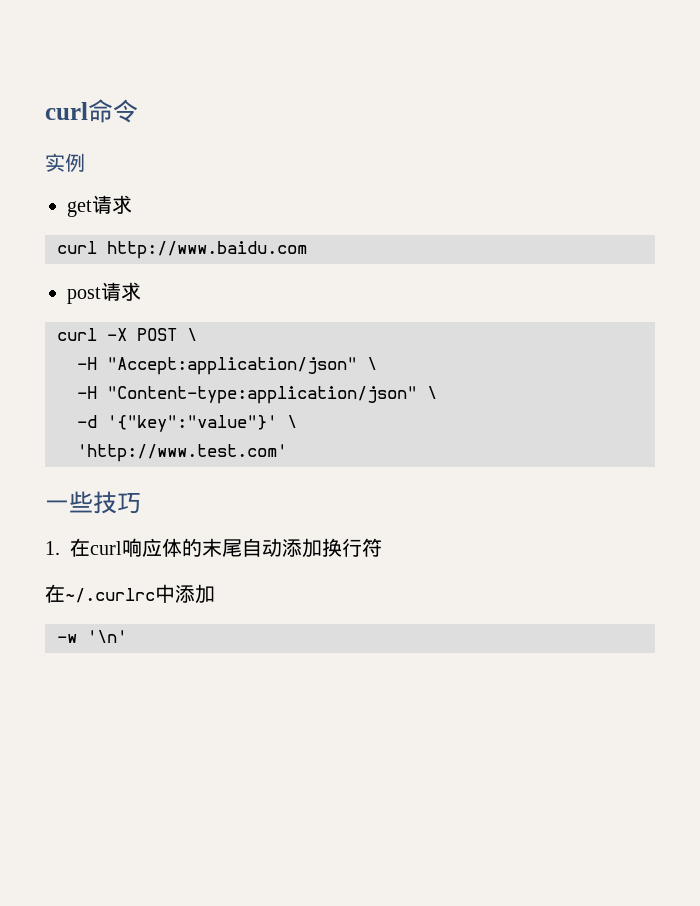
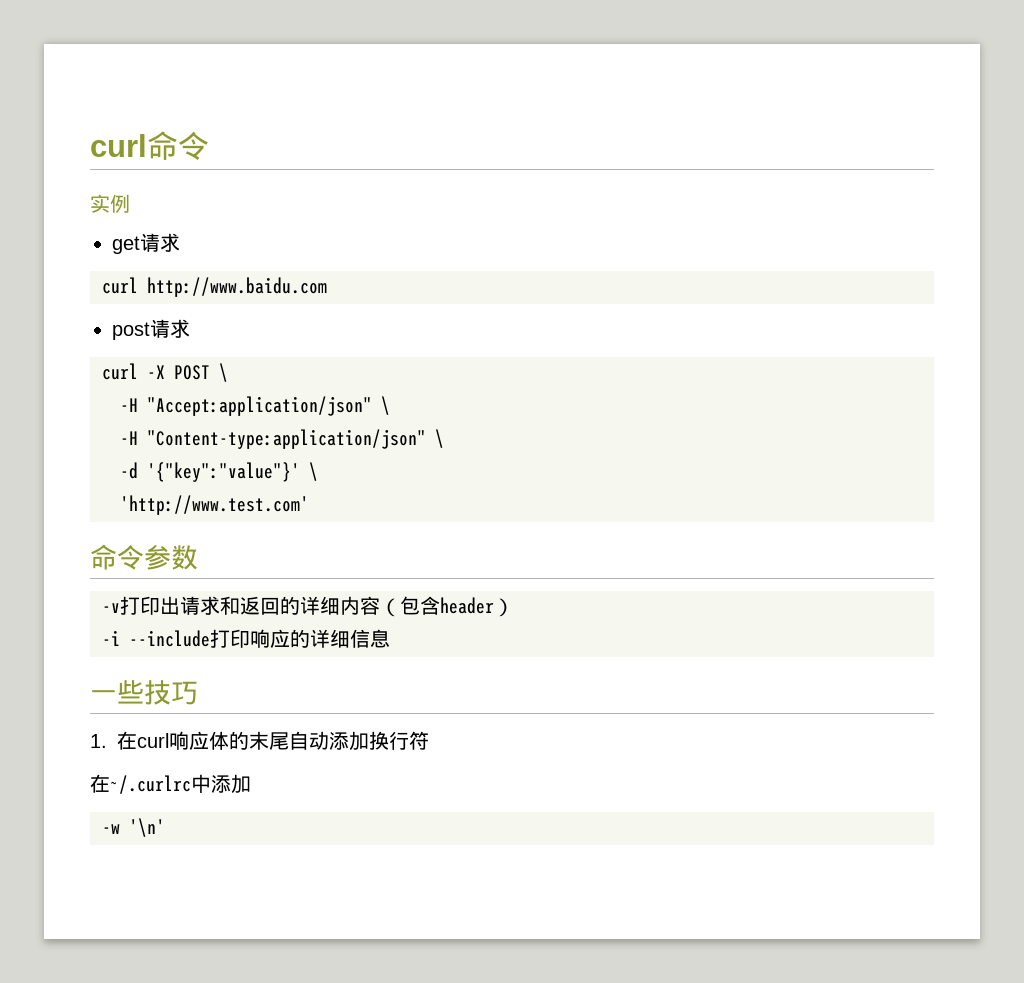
+ 命令参数
+ -v打印出请求和返回的详细内容（包含header）
+ -i --include打印响应的详细信息

